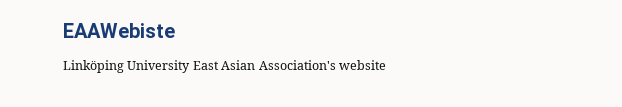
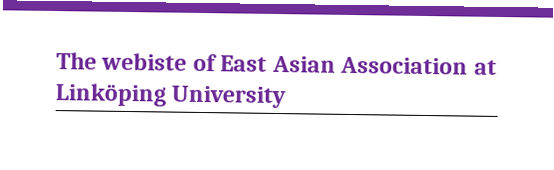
- EAAWebiste
- Linköping University East Asian Association's website
+ The webiste of East Asian Association at Linköping University

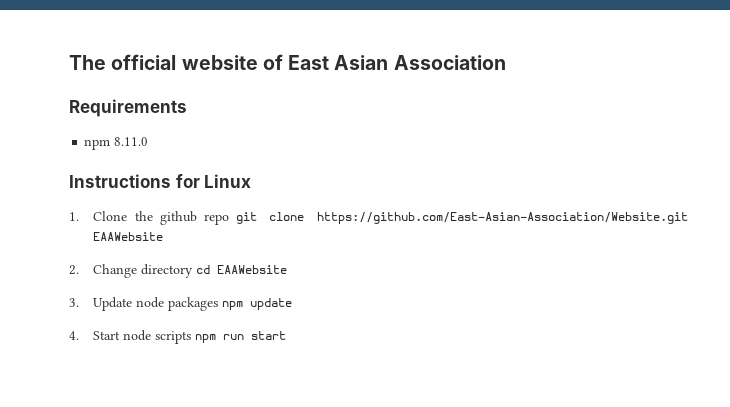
- The webiste of East Asian Association at Linköping University
+ The official website of East Asian Association
+ Requirements
+ npm 8.11.0
+ Instructions for Linux
+ 1. Clone the github repo git clone https://github.com/East-Asian-Association/Website.git EAAWebsite
+ 2. Change directory cd EAAWebsite
+ 3. Update node packages npm update
+ 4. Start node scripts npm run start

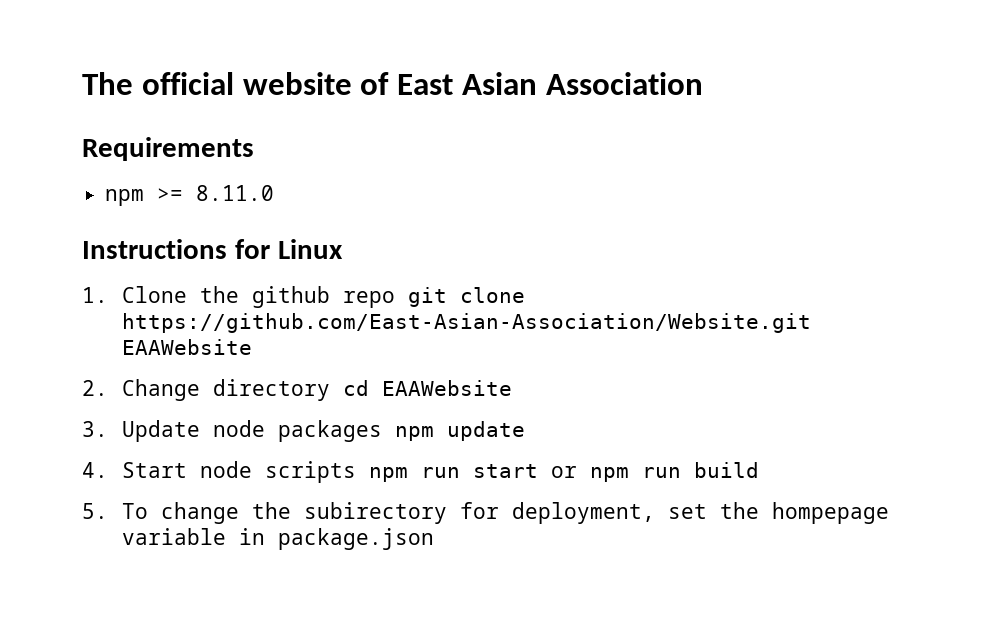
- npm 8.11.0
+ npm >= 8.11.0
- 4. Start node scripts npm run start
+ 4. Start node scripts npm run start or npm run build
+ 5. To change the subirectory for deployment, set the hompepage variable in package.json

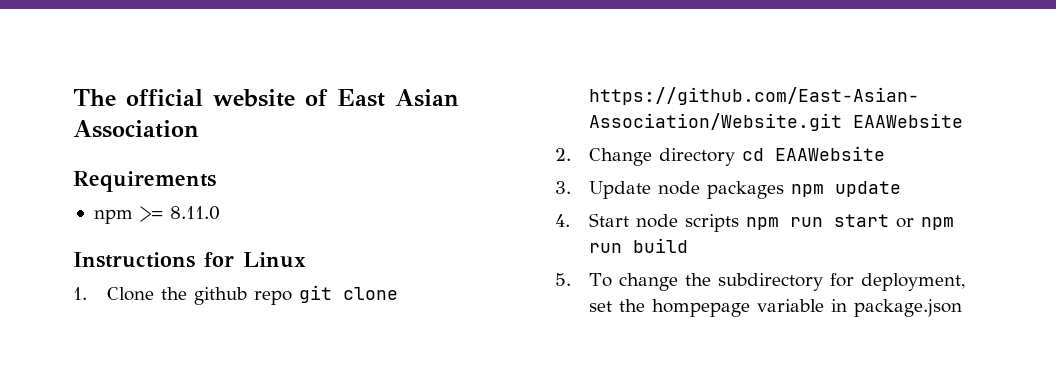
- 5. To change the subirectory for deployment, set the hompepage variable in package.json
+ 5. To change the subdirectory for deployment, set the hompepage variable in package.json

